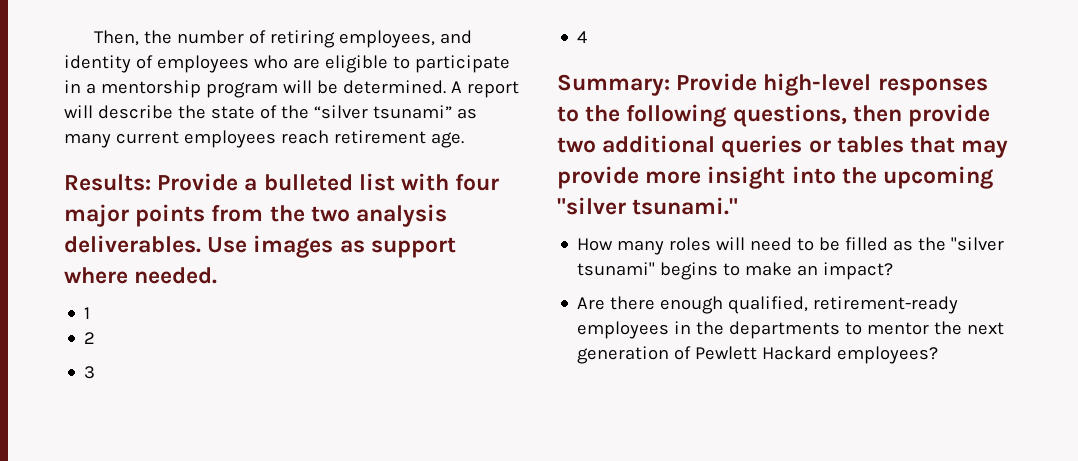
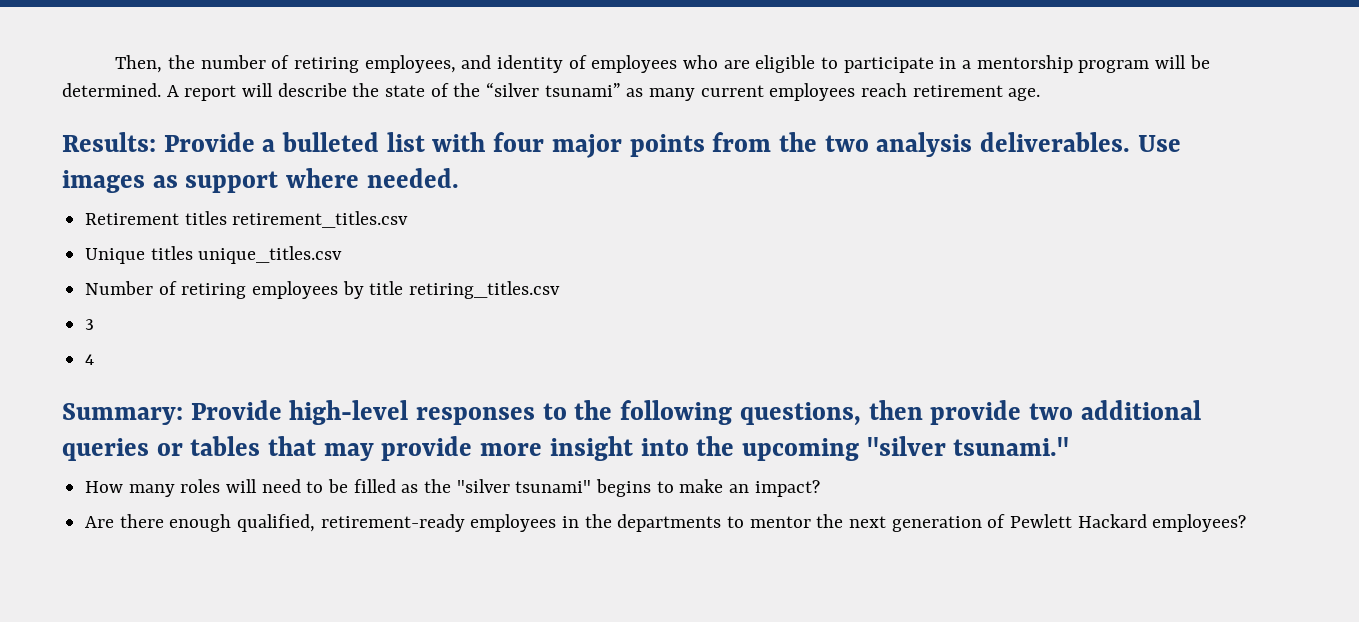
- 1
- 2
+ Retirement titles retirement_titles.csv
+ Unique titles unique_titles.csv
+ Number of retiring employees by title retiring_titles.csv

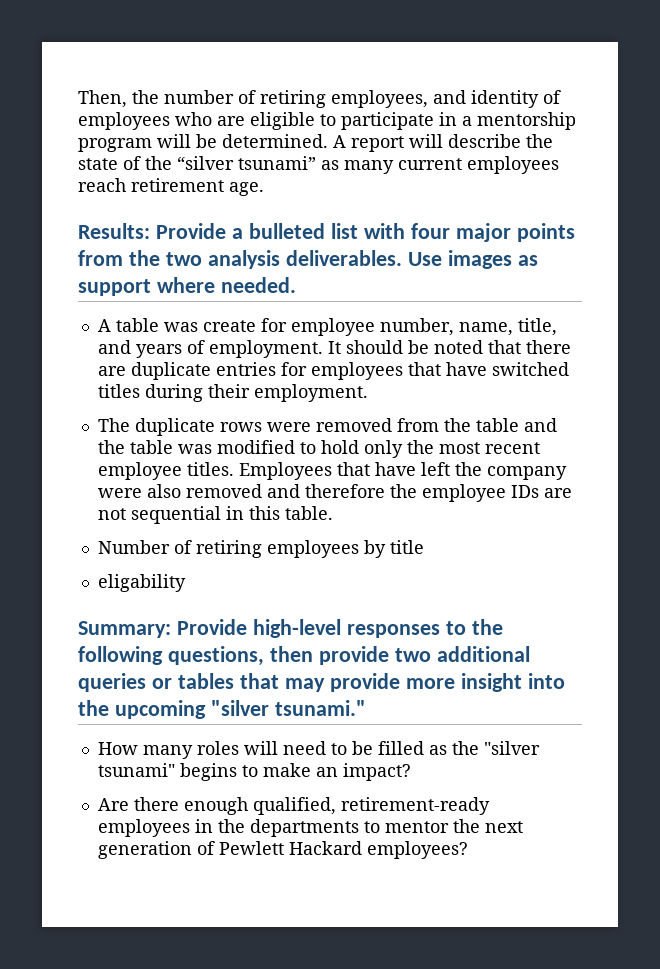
- Retirement titles retirement_titles.csv
- Unique titles unique_titles.csv
+ A table was create for employee number, name, title, and years of employment. It should be noted that there are duplicate entries for employees that have switched titles during their employment.
+ The duplicate rows were removed from the table and the table was modified to hold only the most recent employee titles. Employees that have left the company were also removed and therefore the employee IDs are not sequential in this table.
- Number of retiring employees by title retiring_titles.csv
- 3
- 4
+ Number of retiring employees by title
+ eligability

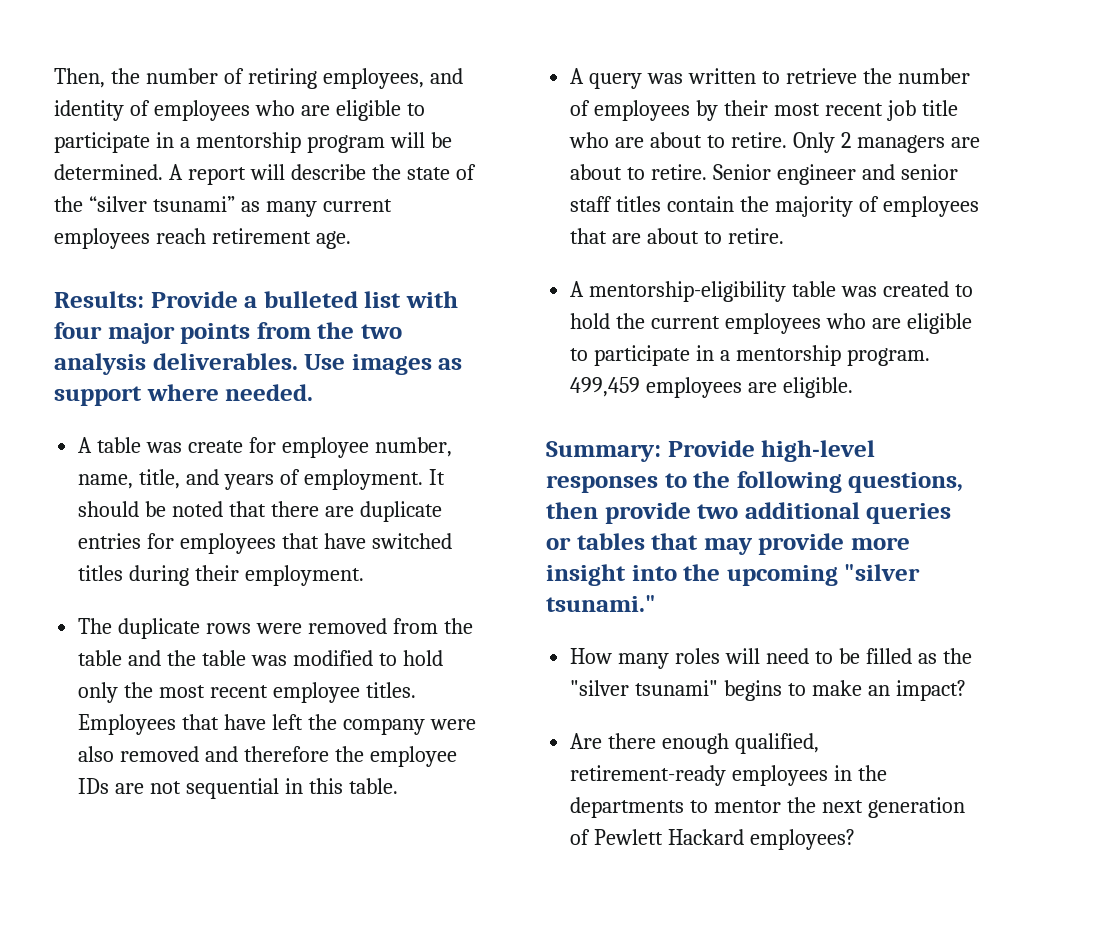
- Number of retiring employees by title
- eligability
+ A query was written to retrieve the number of employees by their most recent job title who are about to retire. Only 2 managers are about to retire. Senior engineer and senior staff titles contain the majority of employees that are about to retire.
+ A mentorship-eligibility table was created to hold the current employees who are eligible to participate in a mentorship program. 499,459 employees are eligible.

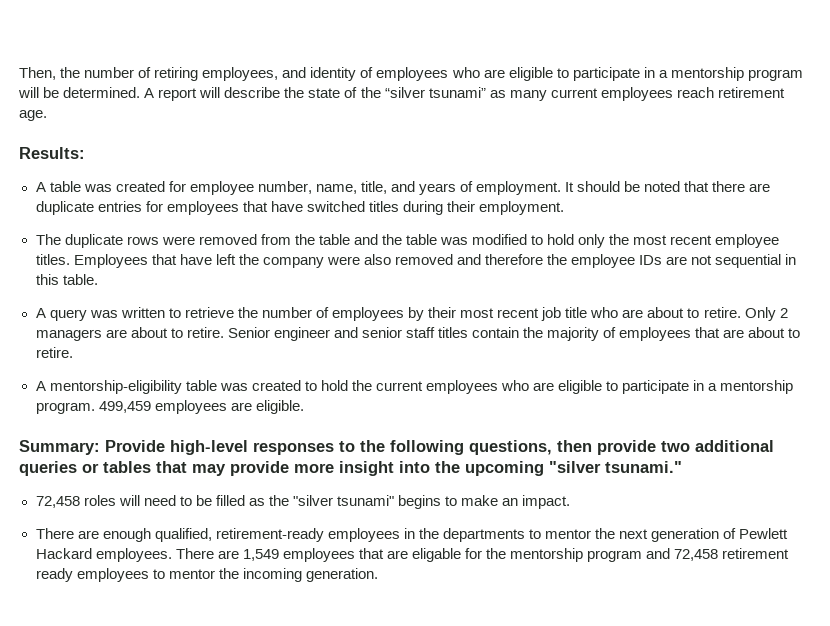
- Results: Provide a bulleted list with four major points from the two analysis deliverables. Use images as support where needed.
+ Results:
- A table was create for employee number, name, title, and years of employment.
+ A table was created for employee number, name, title, and years of employment.
- How many roles will need to be filled as the "silver tsunami" begins to make an impact?
- Are there enough qualified, retirement-ready employees in the departments to mentor the next generation of Pewlett Hackard employees?
+ 72,458 roles will need to be filled as the "silver tsunami" begins to make an impact.
+ There are enough qualified, retirement-ready employees in the departments to mentor the next generation of Pewlett Hackard employees. There are 1,549 employees that are eligable for the mentorship program and 72,458 retirement ready employees to mentor the incoming generation.

